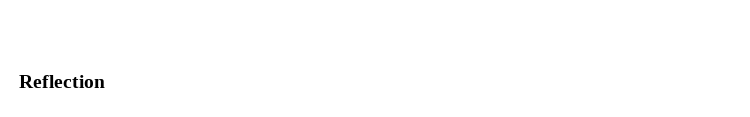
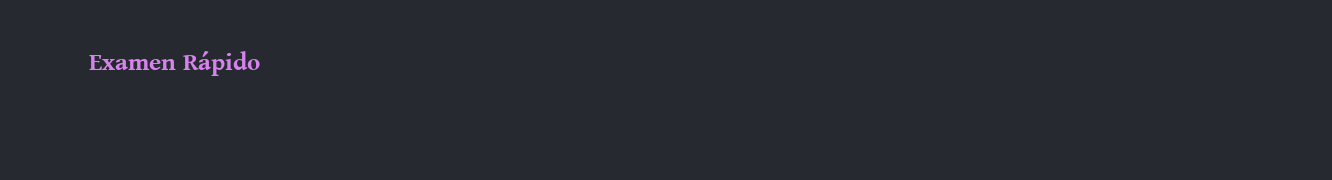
- Reflection
+ Examen Rápido

